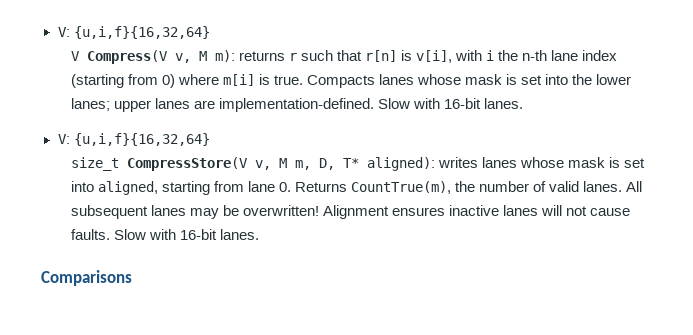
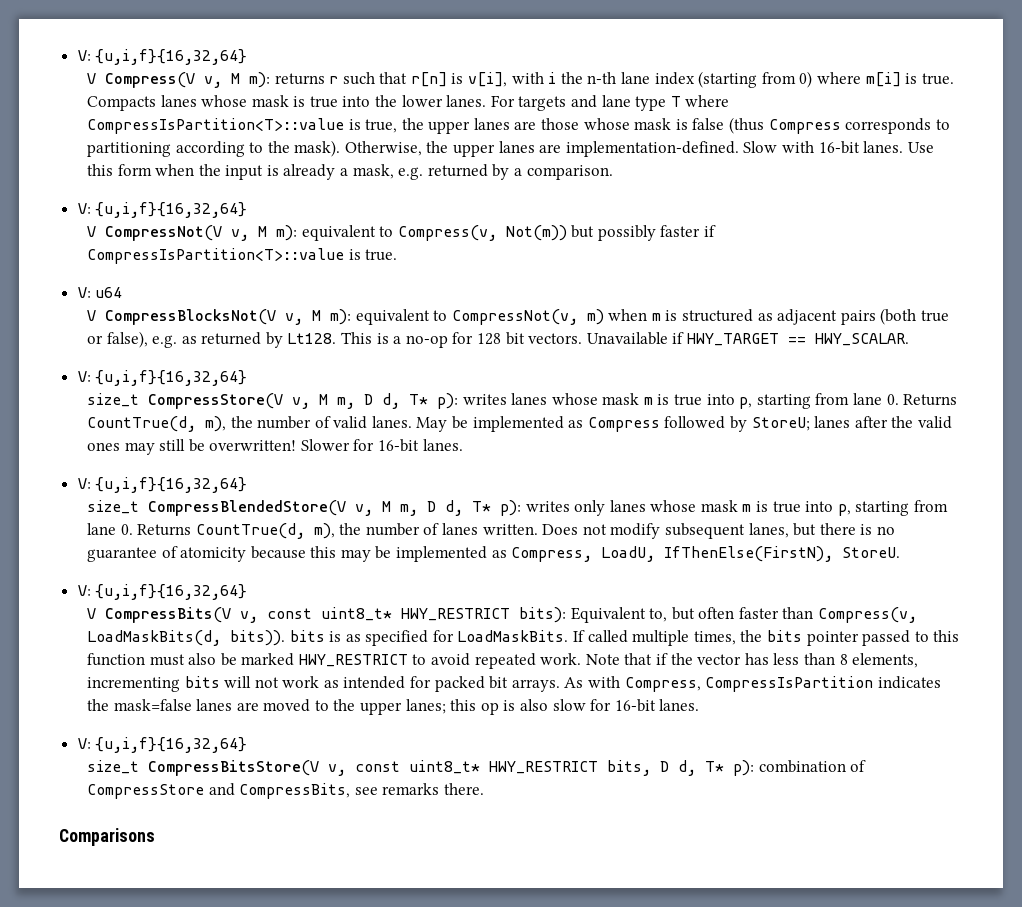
- Compacts lanes whose mask is set into the lower lanes; upper lanes are implementation-defined.
+ Compacts lanes whose mask is true into the lower lanes. For targets and lane type T where CompressIsPartition<T>::value is true, the upper lanes are those whose mask is false (thus Compress corresponds to partitioning according to the mask). Otherwise, the upper lanes are implementation-defined.
+ Use this form when the input is already a mask, e.g. returned by a comparison.
+ V: {u,i,f}{16,32,64}
+ V CompressNot(V v, M m): equivalent to Compress(v, Not(m)) but possibly faster if CompressIsPartition<T>::value is true.
+ V: u64
+ V CompressBlocksNot(V v, M m): equivalent to CompressNot(v, m) when m is structured as adjacent pairs (both true or false), e.g. as returned by Lt128. This is a no-op for 128 bit vectors. Unavailable if HWY_TARGET == HWY_SCALAR.
- size_t CompressStore(V v, M m, D, T* aligned): writes lanes whose mask is set into aligned, starting from lane 0. Returns CountTrue(m), the number of valid lanes.
+ size_t CompressStore(V v, M m, D d, T* p): writes lanes whose mask m is true into p, starting from lane 0. Returns CountTrue(d, m), the number of valid lanes.
- All subsequent lanes may be overwritten! Alignment ensures inactive lanes will not cause faults. Slow with 16-bit lanes.
+ May be implemented as Compress followed by StoreU; lanes after the valid ones may still be overwritten! Slower for 16-bit lanes.
+ V: {u,i,f}{16,32,64}
+ size_t CompressBlendedStore(V v, M m, D d, T* p): writes only lanes whose mask m is true into p, starting from lane 0. Returns CountTrue(d, m), the number of lanes written. Does not modify subsequent lanes, but there is no guarantee of atomicity because this may be implemented as Compress, LoadU, IfThenElse(FirstN), StoreU.
+ V: {u,i,f}{16,32,64}
+ V CompressBits(V v, const uint8_t* HWY_RESTRICT bits): Equivalent to, but often faster than Compress(v, LoadMaskBits(d, bits)). bits is as specified for LoadMaskBits. If called multiple times, the bits pointer passed to this function must also be marked HWY_RESTRICT to avoid repeated work. Note that if the vector has less than 8 elements, incrementing bits will not work as intended for packed bit arrays. As with Compress, CompressIsPartition indicates the mask=false lanes are moved to the upper lanes; this op is also slow for 16-bit lanes.
+ V: {u,i,f}{16,32,64}
+ size_t CompressBitsStore(V v, const uint8_t* HWY_RESTRICT bits, D d, T* p): combination of CompressStore and CompressBits, see remarks there.

